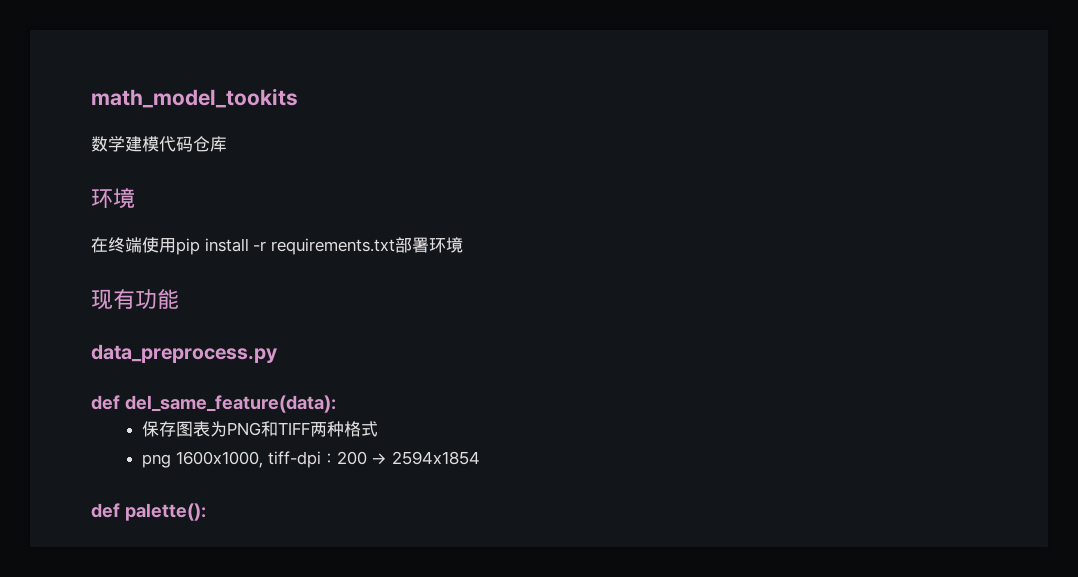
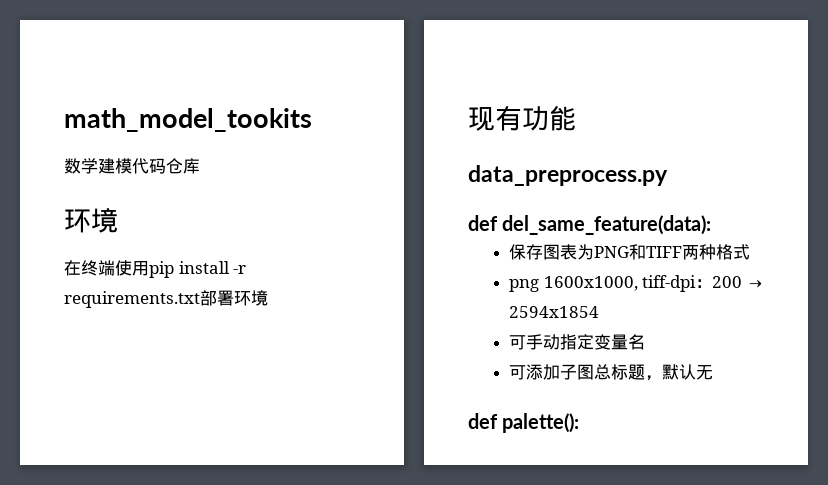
+ 可手动指定变量名
+ 可添加子图总标题，默认无

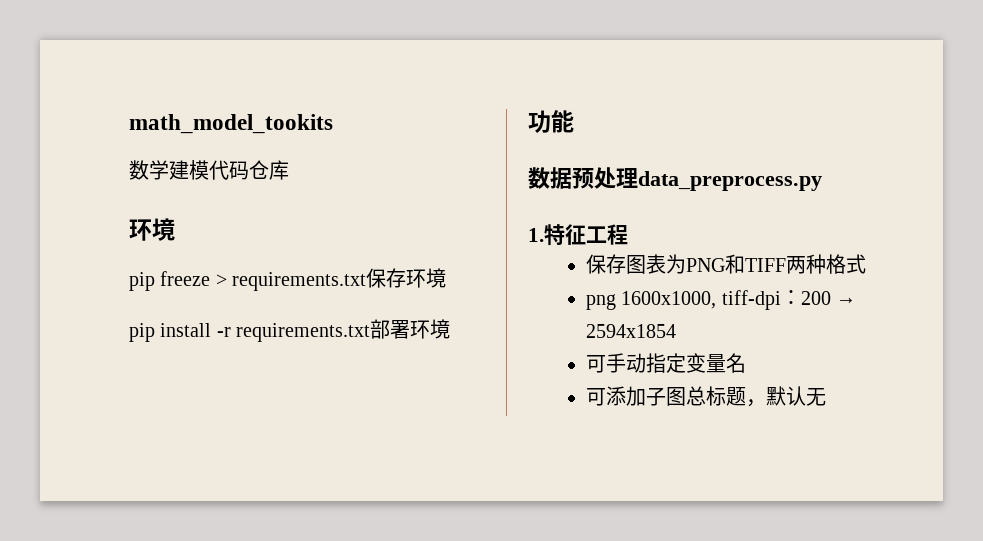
- 在终端使用pip install -r requirements.txt部署环境
+ pip freeze > requirements.txt保存环境
+ pip install -r requirements.txt部署环境
- 现有功能
+ 功能
- data_preprocess.py
+ 数据预处理data_preprocess.py
- def del_same_feature(data):
+ 1.特征工程
- def palette():

